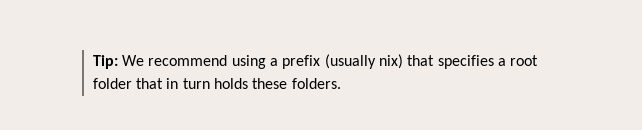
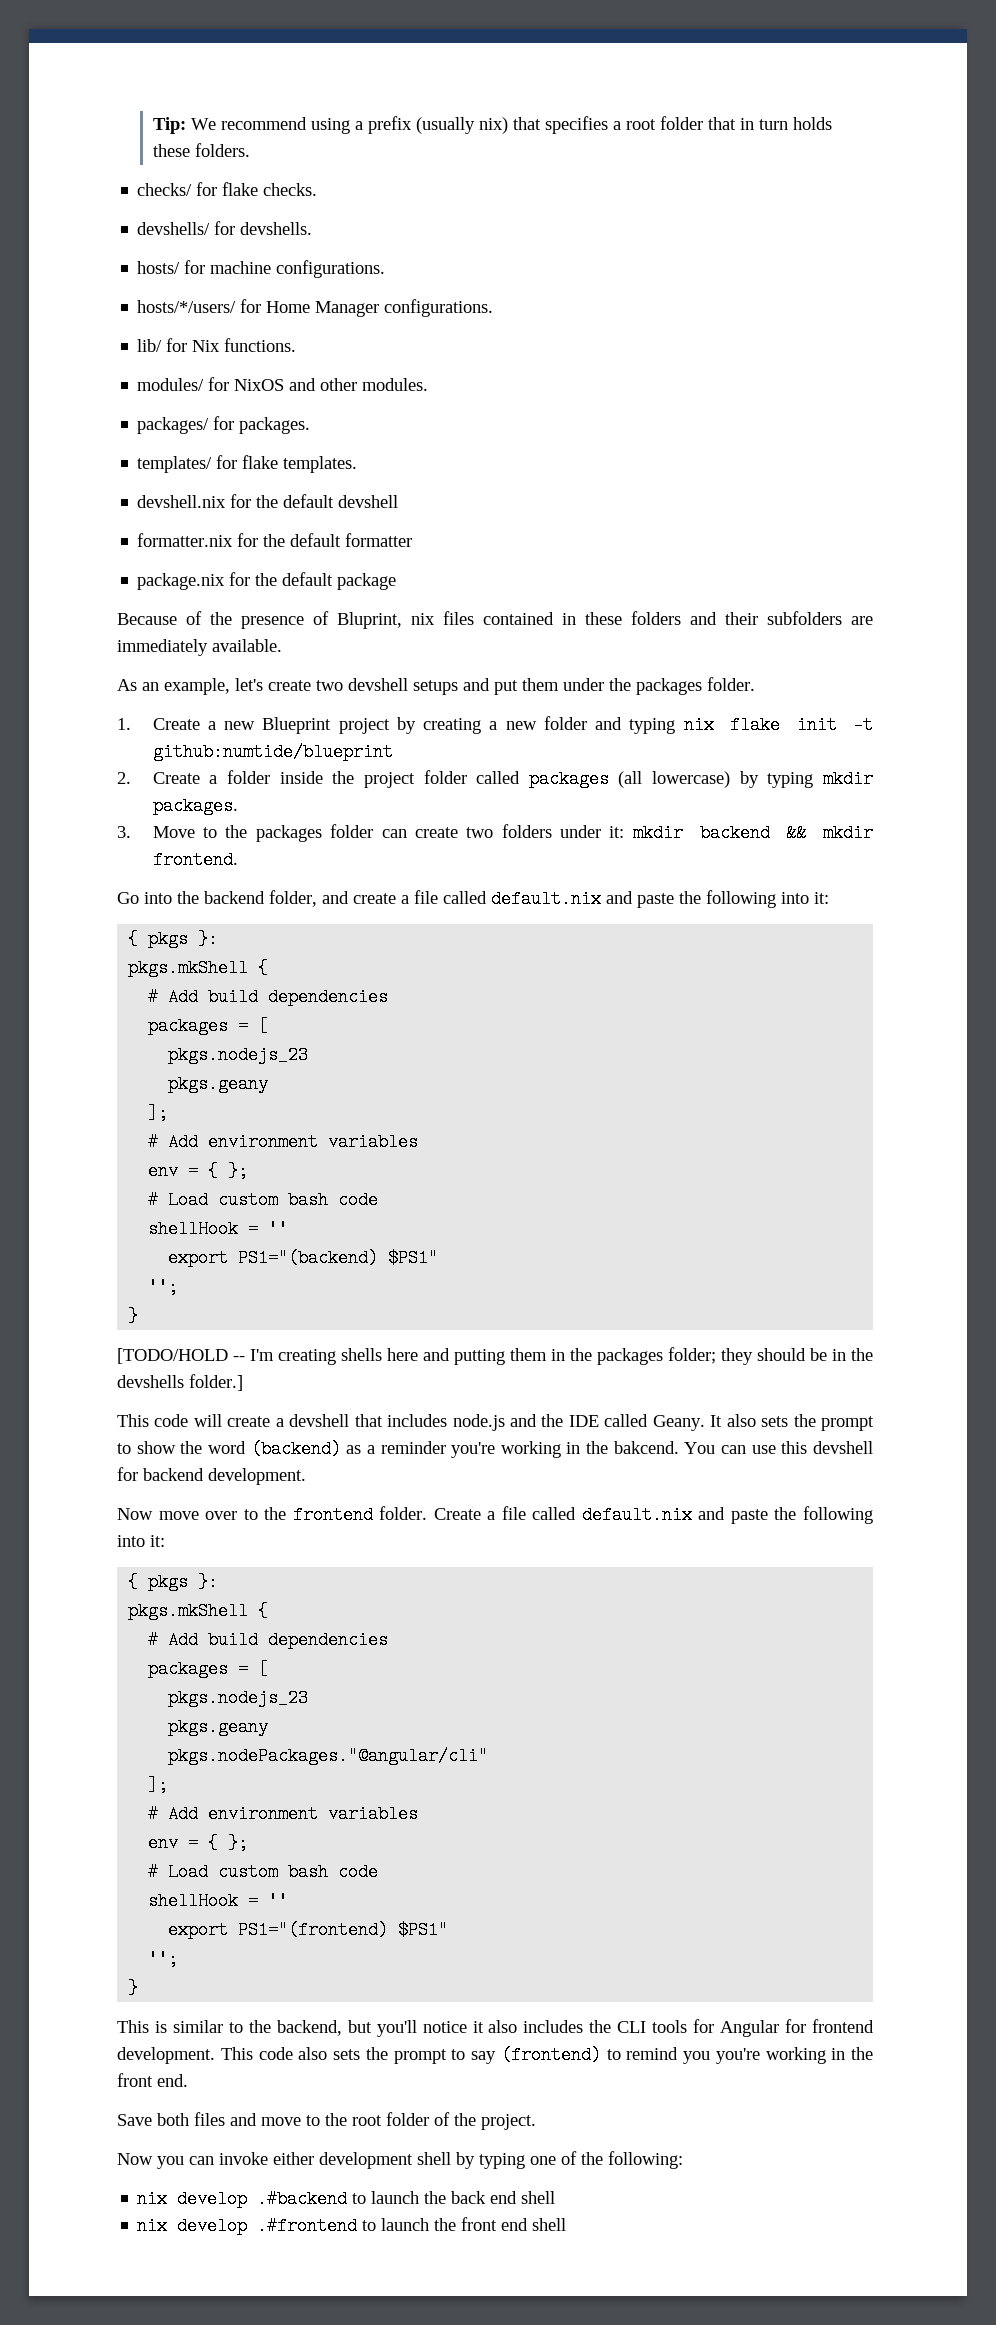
+ checks/ for flake checks.
+ devshells/ for devshells.
+ hosts/ for machine configurations.
+ hosts/*/users/ for Home Manager configurations.
+ lib/ for Nix functions.
+ modules/ for NixOS and other modules.
+ packages/ for packages.
+ templates/ for flake templates.
+ devshell.nix for the default devshell
+ formatter.nix for the default formatter
+ package.nix for the default package
+ Because of the presence of Bluprint, nix files contained in these folders and their subfolders are immediately available.
+ As an example, let's create two devshell setups and put them under the packages folder.
+ 1. Create a new Blueprint project by creating a new folder and typing nix flake init -t github:numtide/blueprint
+ 2. Create a folder inside the project folder called packages (all lowercase) by typing mkdir packages.
+ 3. Move to the packages folder can create two folders under it: mkdir backend && mkdir frontend.
+ Go into the backend folder, and create a file called default.nix and paste the following into it:
+ { pkgs }:
+ pkgs.mkShell {
+ # Add build dependencies
+ packages = [
+ pkgs.nodejs_23
+ pkgs.geany
+ ];
+ # Add environment variables
+ env = { };
+ # Load custom bash code
+ shellHook = ''
+ export PS1="(backend) $PS1"
+ '';
+ }
+ [TODO/HOLD -- I'm creating shells here and putting them in the packages folder; they should be in the devshells folder.]
+ This code will create a devshell that includes node.js and the IDE called Geany. It also sets the prompt to show the word (backend) as a reminder you're working in the bakcend. You can use this devshell for backend development.
+ Now move over to the frontend folder. Create a file called default.nix and paste the following into it:
+ { pkgs }:
+ pkgs.mkShell {
+ # Add build dependencies
+ packages = [
+ pkgs.nodejs_23
+ pkgs.geany
+ pkgs.nodePackages."@angular/cli"
+ ];
+ # Add environment variables
+ env = { };
+ # Load custom bash code
+ shellHook = ''
+ export PS1="(frontend) $PS1"
+ '';
+ }
+ This is similar to the backend, but you'll notice it also includes the CLI tools for Angular for frontend development. This code also sets the prompt to say (frontend) to remind you you're working in the front end.
+ Save both files and move to the root folder of the project.
+ Now you can invoke either development shell by typing one of the following:
+ nix develop .#backend to launch the back end shell
+ nix develop .#frontend to launch the front end shell

